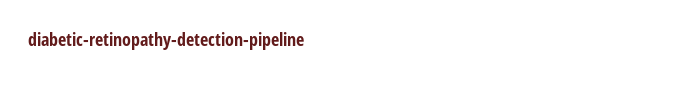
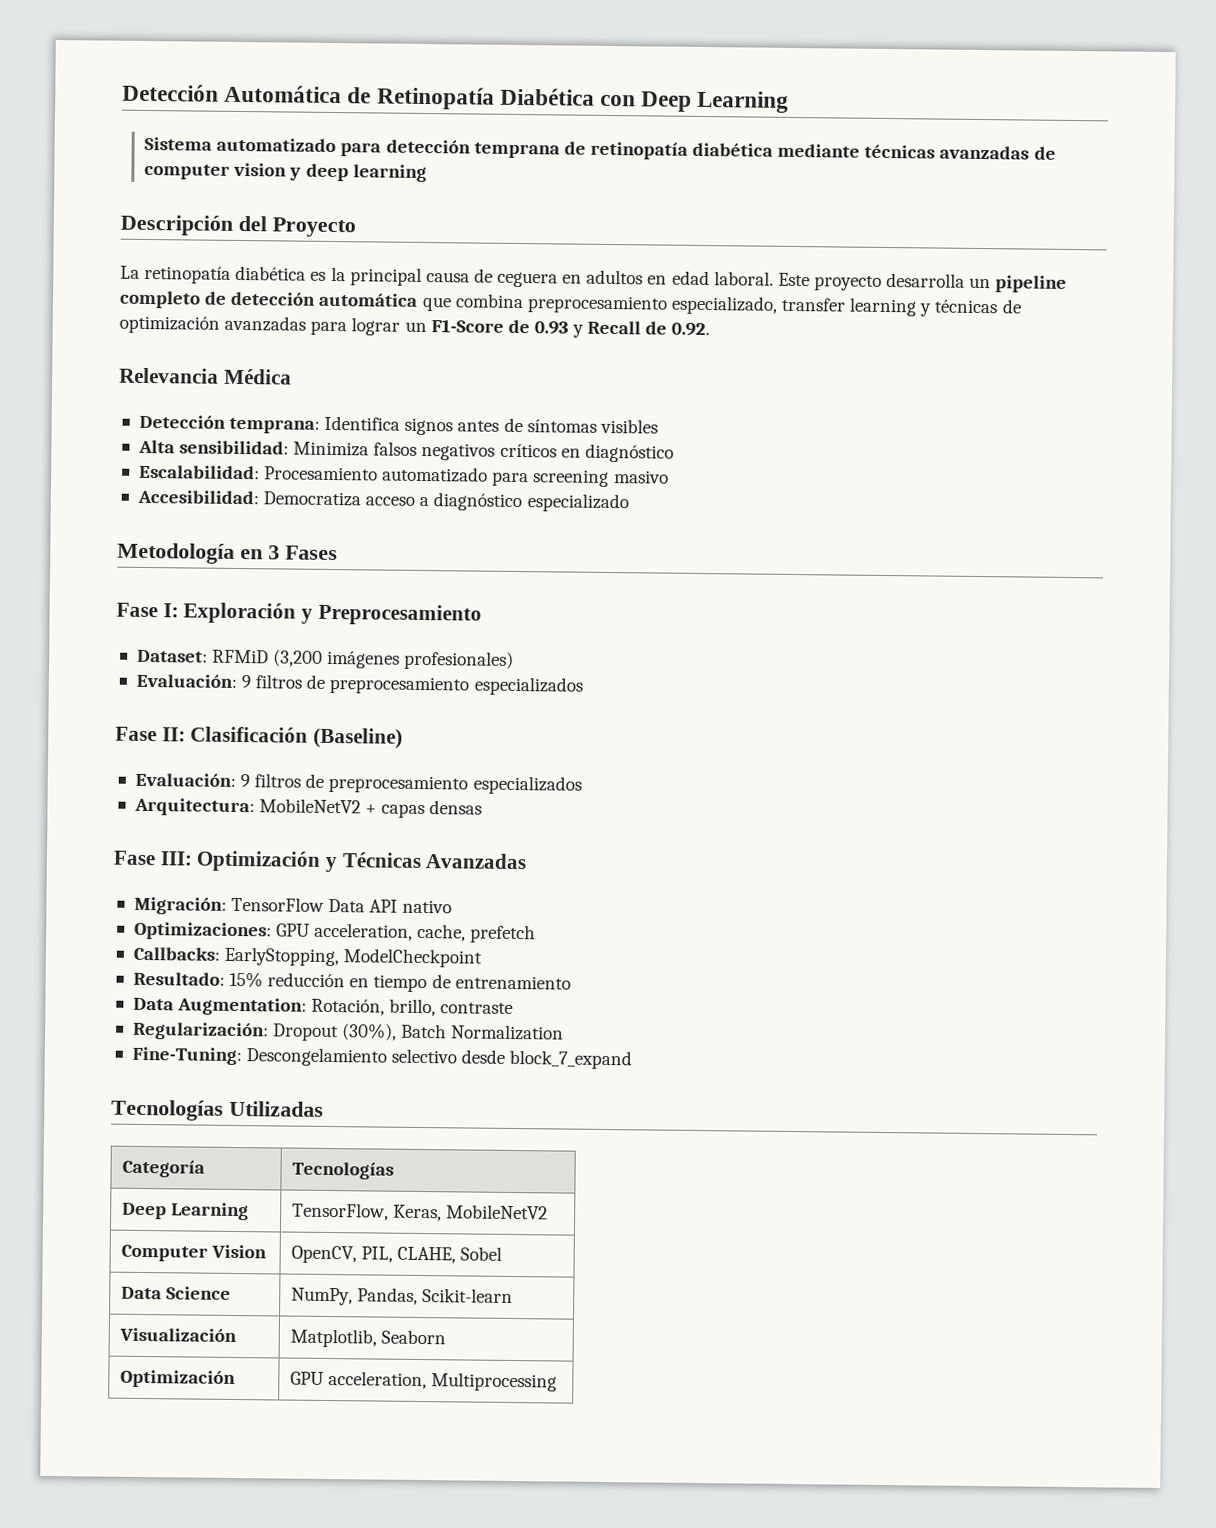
- diabetic-retinopathy-detection-pipeline
+ Detección Automática de Retinopatía Diabética con Deep Learning
+ Sistema automatizado para detección temprana de retinopatía diabética mediante técnicas avanzadas de computer vision y deep learning
+ Descripción del Proyecto
+ La retinopatía diabética es la principal causa de ceguera en adultos en edad laboral. Este proyecto desarrolla un pipeline completo de detección automática que combina preprocesamiento especializado, transfer learning y técnicas de optimización avanzadas para lograr un F1-Score de 0.93 y Recall de 0.92.
+ Relevancia Médica
+ Detección temprana: Identifica signos antes de síntomas visibles
+ Alta sensibilidad: Minimiza falsos negativos críticos en diagnóstico
+ Escalabilidad: Procesamiento automatizado para screening masivo
+ Accesibilidad: Democratiza acceso a diagnóstico especializado
+ Metodología en 3 Fases
+ Fase I: Exploración y Preprocesamiento
+ Dataset: RFMiD (3,200 imágenes profesionales)
+ Evaluación: 9 filtros de preprocesamiento especializados
+ Fase II: Clasificación (Baseline)
+ Evaluación: 9 filtros de preprocesamiento especializados
+ Arquitectura: MobileNetV2 + capas densas
+ Fase III: Optimización y Técnicas Avanzadas
+ Migración: TensorFlow Data API nativo
+ Optimizaciones: GPU acceleration, cache, prefetch
+ Callbacks: EarlyStopping, ModelCheckpoint
+ Resultado: 15% reducción en tiempo de entrenamiento
+ Data Augmentation: Rotación, brillo, contraste
+ Regularización: Dropout (30%), Batch Normalization
+ Fine-Tuning: Descongelamiento selectivo desde block_7_expand
+ Tecnologías Utilizadas
+ Categoría | Tecnologías
+ Deep Learning | TensorFlow, Keras, MobileNetV2
+ Computer Vision | OpenCV, PIL, CLAHE, Sobel
+ Data Science | NumPy, Pandas, Scikit-learn
+ Visualización | Matplotlib, Seaborn
+ Optimización | GPU acceleration, Multiprocessing

